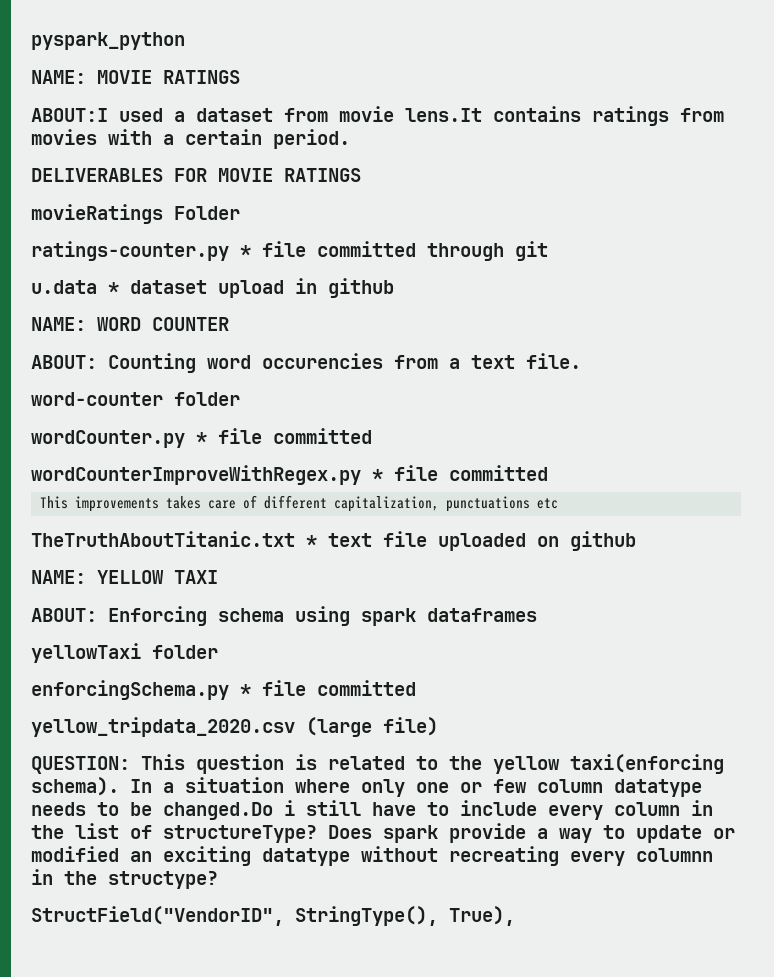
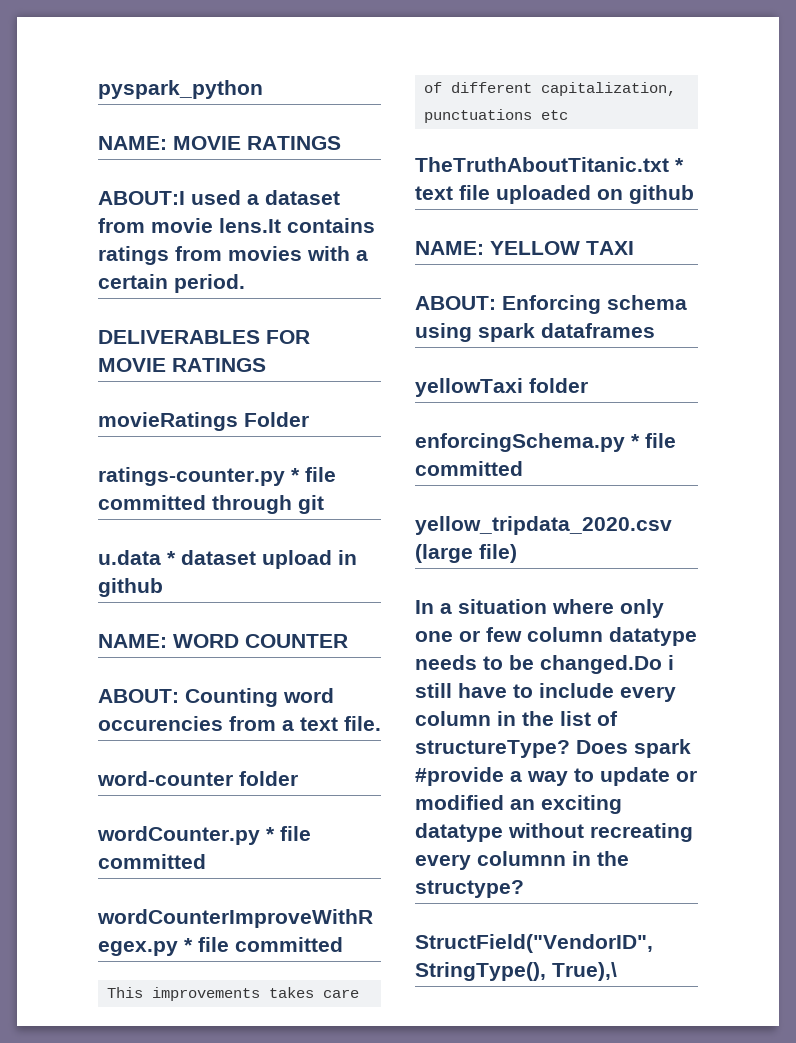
- QUESTION: This question is related to the yellow taxi(enforcing schema).
- Does spark provide a way to update or modified an exciting datatype without recreating every columnn in the structype?
+ Does spark #provide a way to update or modified an exciting datatype without recreating every columnn in the structype?
- StructField("VendorID", StringType(), True),
+ StructField("VendorID", StringType(), True),\

